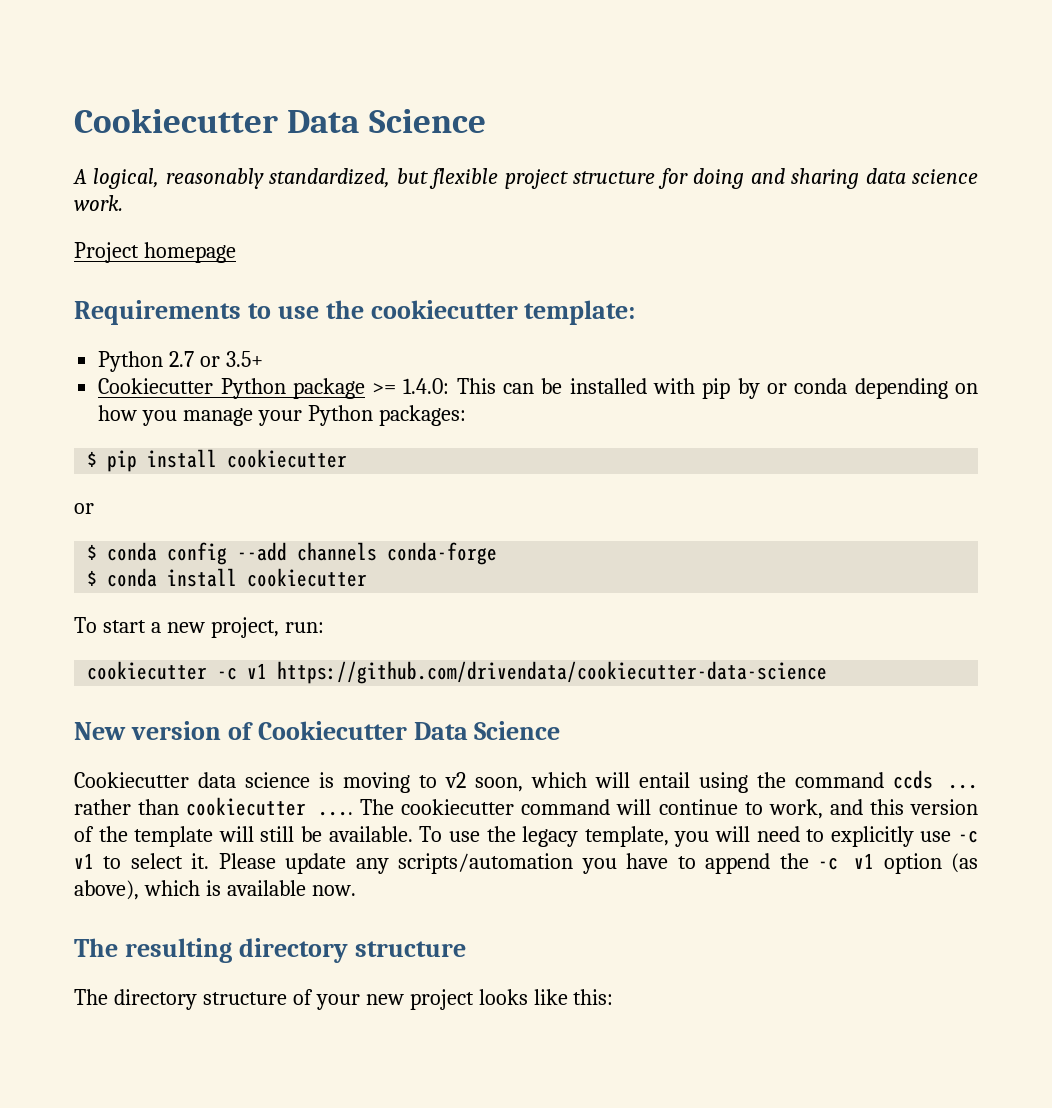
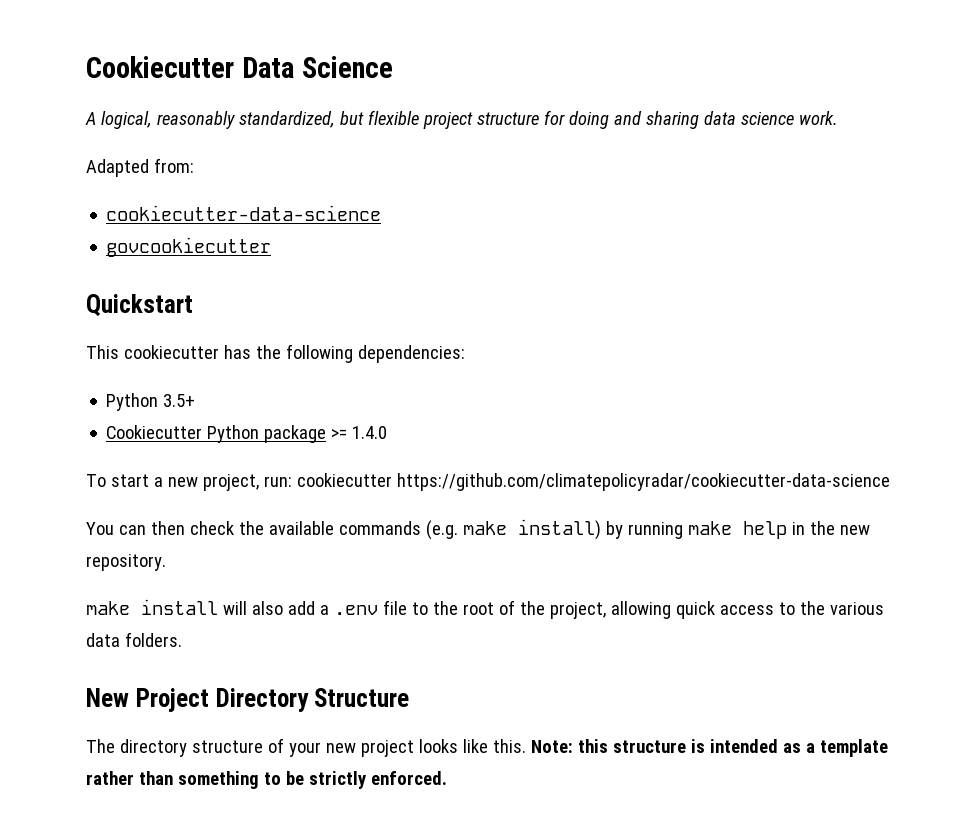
- Project homepage
- Requirements to use the cookiecutter template:
- Python 2.7 or 3.5+
+ Adapted from:
+ cookiecutter-data-science
+ govcookiecutter
+ Quickstart
+ This cookiecutter has the following dependencies:
+ Python 3.5+
- Cookiecutter Python package >= 1.4.0: This can be installed with pip by or conda depending on how you manage your Python packages:
- $ pip install cookiecutter
- or
- $ conda config --add channels conda-forge
- $ conda install cookiecutter
+ Cookiecutter Python package >= 1.4.0
- To start a new project, run:
- cookiecutter -c v1 https://github.com/drivendata/cookiecutter-data-science
- New version of Cookiecutter Data Science
- Cookiecutter data science is moving to v2 soon, which will entail using the command ccds ... rather than cookiecutter .... The cookiecutter command will continue to work, and this version of the template will still be available. To use the legacy template, you will need to explicitly use -c v1 to select it. Please update any scripts/automation you have to append the -c v1 option (as above), which is available now.
- The resulting directory structure
+ To start a new project, run: cookiecutter https://github.com/climatepolicyradar/cookiecutter-data-science
+ You can then check the available commands (e.g. make install) by running make help in the new repository.
+ make install will also add a .env file to the root of the project, allowing quick access to the various data folders.
+ New Project Directory Structure
- The directory structure of your new project looks like this:
+ The directory structure of your new project looks like this. Note: this structure is intended as a template rather than something to be strictly enforced.

